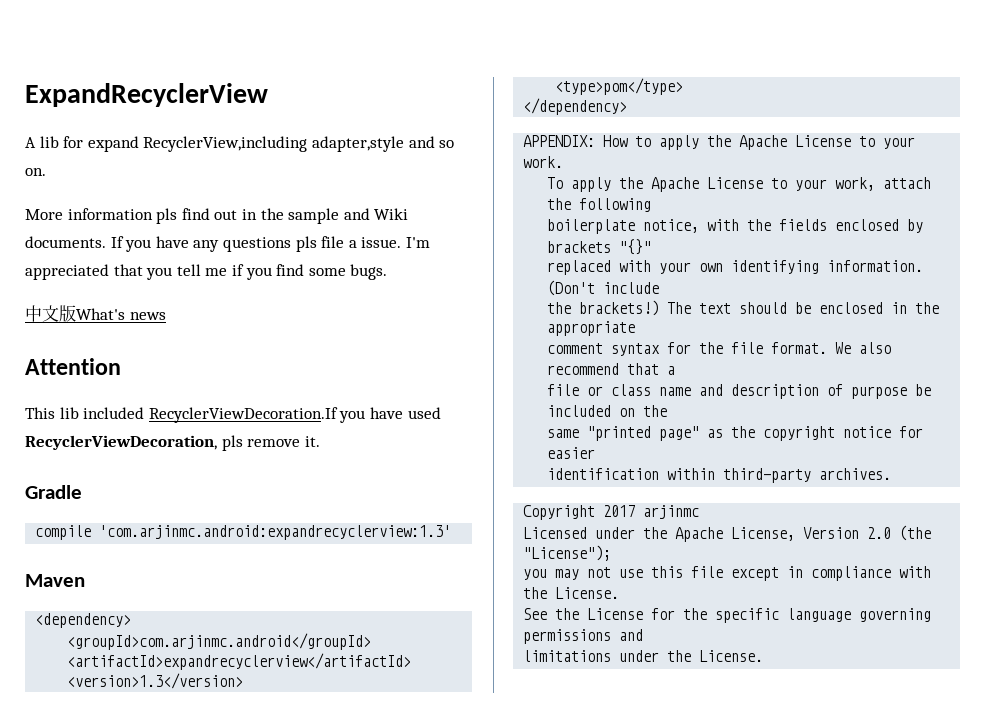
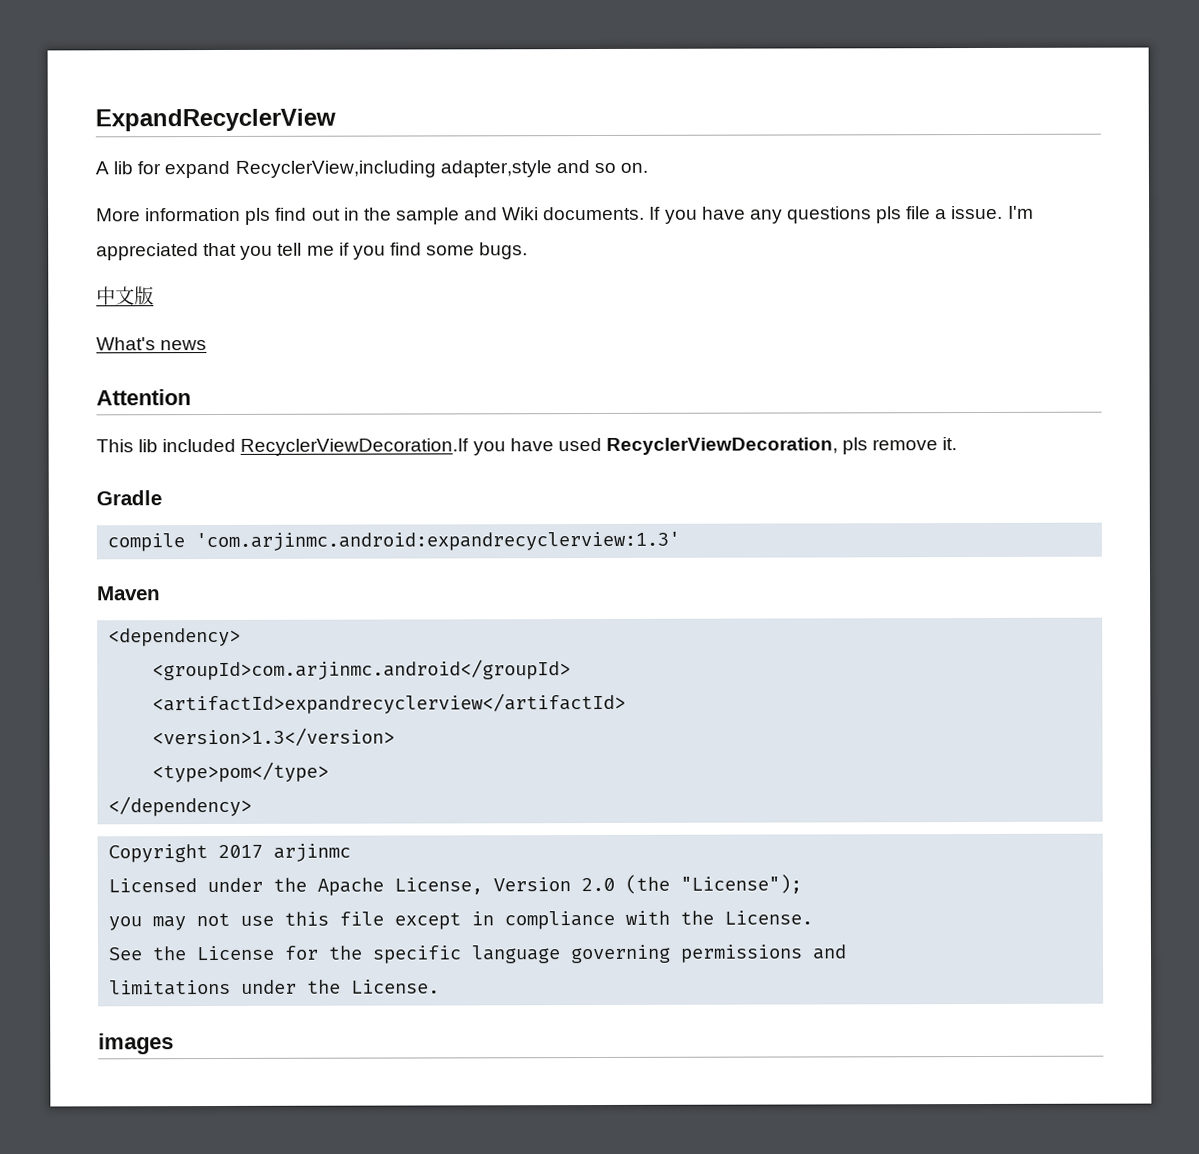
- 中文版What's news
+ 中文版
+ What's news
- APPENDIX: How to apply the Apache License to your work.
- To apply the Apache License to your work, attach the following
- boilerplate notice, with the fields enclosed by brackets "{}"
- replaced with your own identifying information. (Don't include
- the brackets!) The text should be enclosed in the appropriate
- comment syntax for the file format. We also recommend that a
- file or class name and description of purpose be included on the
- same "printed page" as the copyright notice for easier
- identification within third-party archives.
+ images

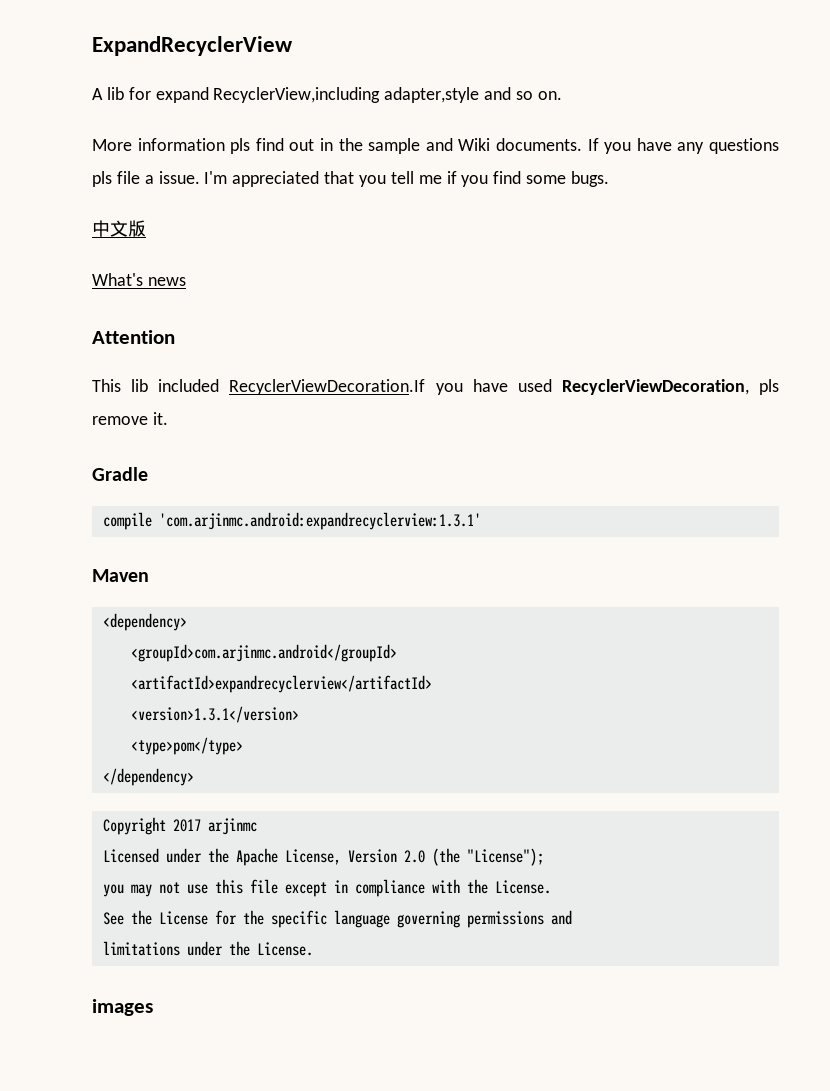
- compile 'com.arjinmc.android:expandrecyclerview:1.3'
+ compile 'com.arjinmc.android:expandrecyclerview:1.3.1'
- <version>1.3</version>
+ <version>1.3.1</version>

